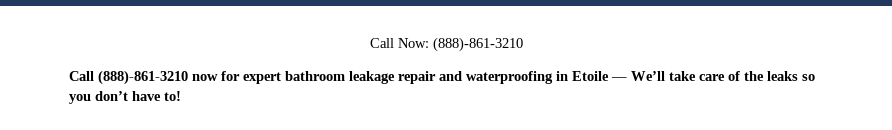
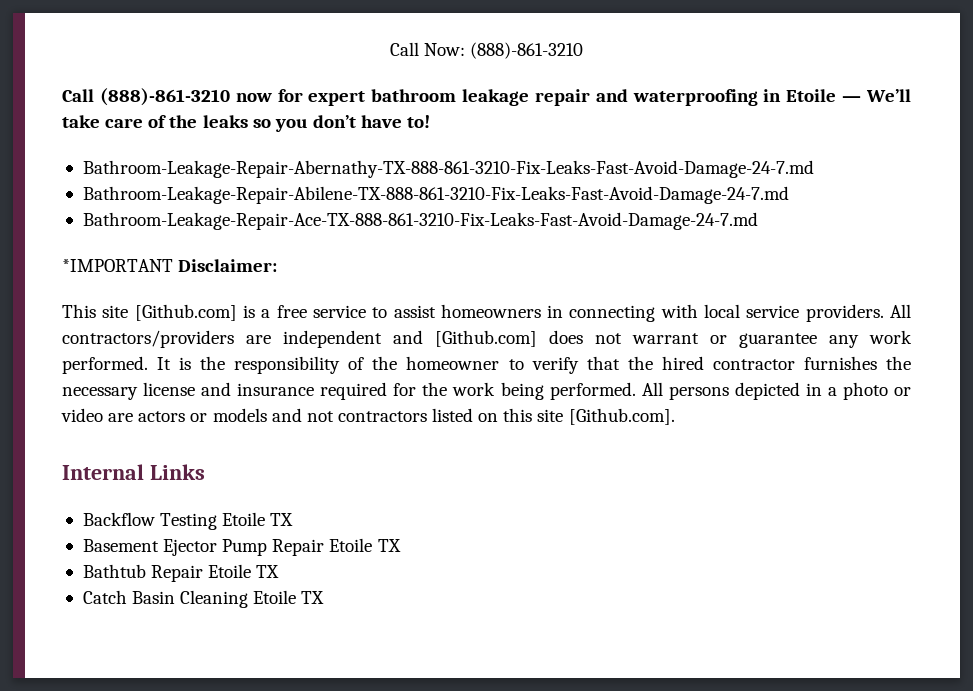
+ Bathroom-Leakage-Repair-Abernathy-TX-888-861-3210-Fix-Leaks-Fast-Avoid-Damage-24-7.md
+ Bathroom-Leakage-Repair-Abilene-TX-888-861-3210-Fix-Leaks-Fast-Avoid-Damage-24-7.md
+ Bathroom-Leakage-Repair-Ace-TX-888-861-3210-Fix-Leaks-Fast-Avoid-Damage-24-7.md
+ *IMPORTANT Disclaimer:
+ This site [Github.com] is a free service to assist homeowners in connecting with local service providers. All contractors/providers are independent and [Github.com] does not warrant or guarantee any work performed. It is the responsibility of the homeowner to verify that the hired contractor furnishes the necessary license and insurance required for the work being performed. All persons depicted in a photo or video are actors or models and not contractors listed on this site [Github.com].
+ Internal Links
+ Backflow Testing Etoile TX
+ Basement Ejector Pump Repair Etoile TX
+ Bathtub Repair Etoile TX
+ Catch Basin Cleaning Etoile TX

